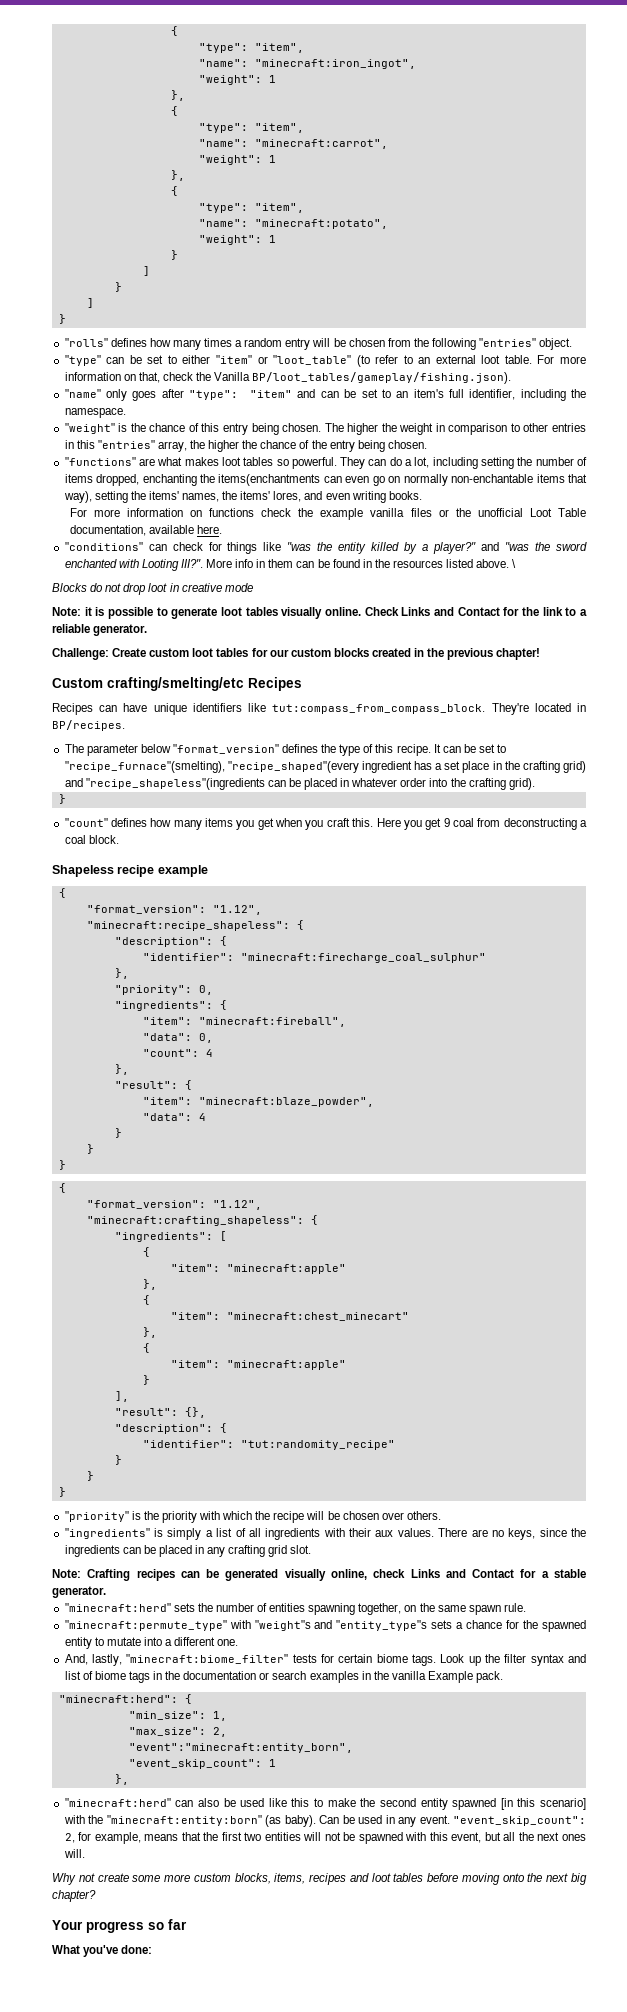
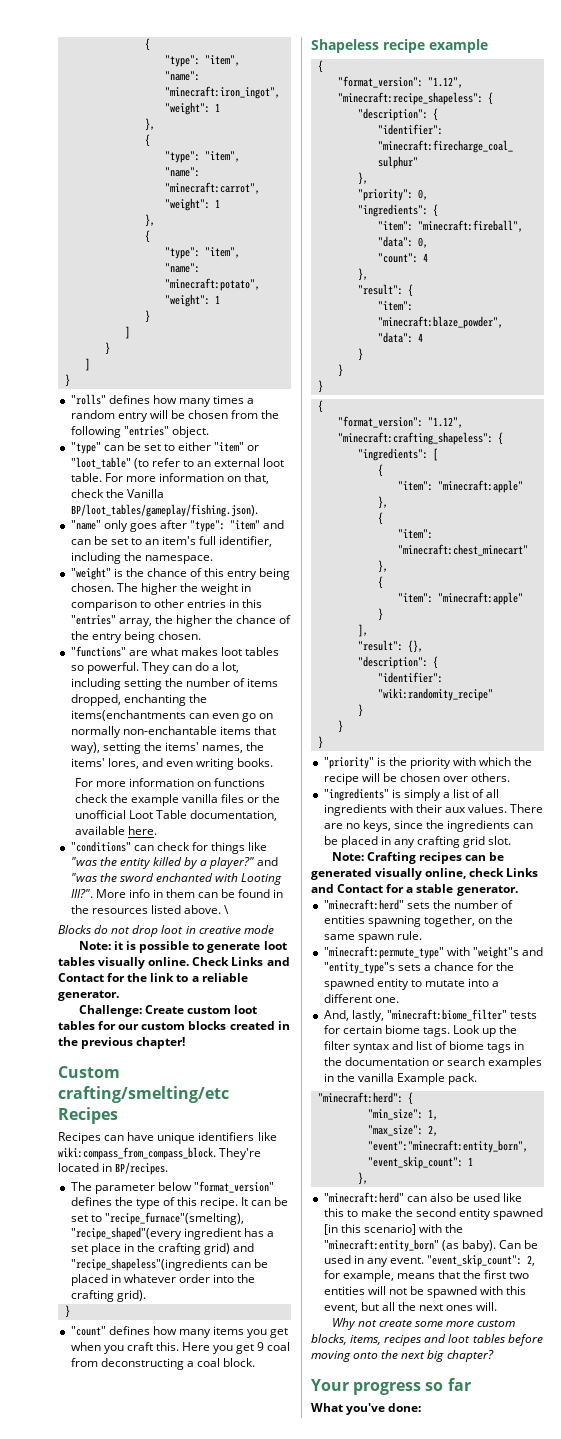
- Recipes can have unique identifiers like tut:compass_from_compass_block.
+ Recipes can have unique identifiers like wiki:compass_from_compass_block.
- "identifier": "tut:randomity_recipe"
+ "identifier": "wiki:randomity_recipe"
- "minecraft:herd" can also be used like this to make the second entity spawned [in this scenario] with the "minecraft:entity:born" (as baby).
+ "minecraft:herd" can also be used like this to make the second entity spawned [in this scenario] with the "minecraft:entity_born" (as baby).

